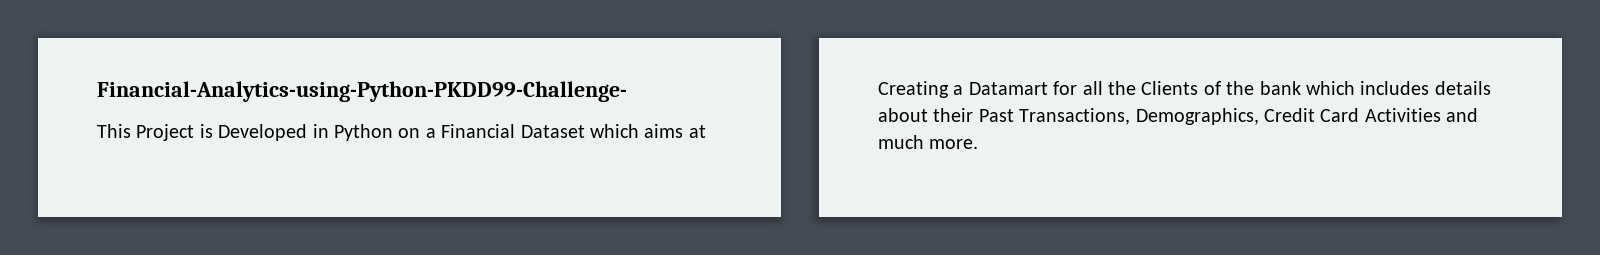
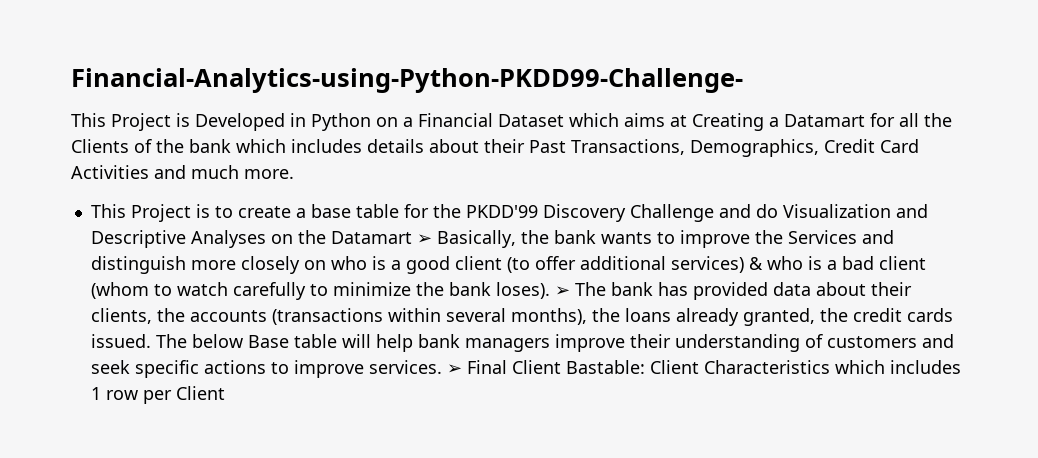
+ This Project is to create a base table for the PKDD'99 Discovery Challenge and do Visualization and Descriptive Analyses on the Datamart ➢ Basically, the bank wants to improve the Services and distinguish more closely on who is a good client (to offer additional services) & who is a bad client (whom to watch carefully to minimize the bank loses). ➢ The bank has provided data about their clients, the accounts (transactions within several months), the loans already granted, the credit cards issued. The below Base table will help bank managers improve their understanding of customers and seek specific actions to improve services. ➢ Final Client Bastable: Client Characteristics which includes 1 row per Client

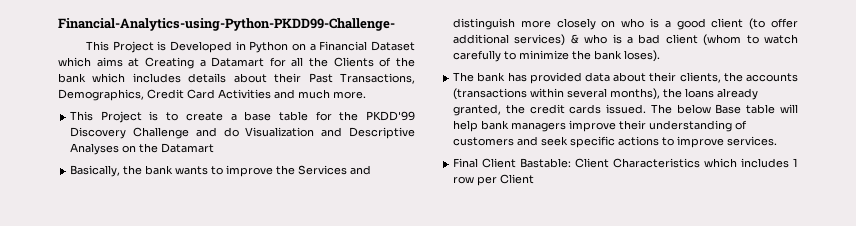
- This Project is to create a base table for the PKDD'99 Discovery Challenge and do Visualization and Descriptive Analyses on the Datamart ➢ Basically, the bank wants to improve the Services and distinguish more closely on who is a good client (to offer additional services) & who is a bad client (whom to watch carefully to minimize the bank loses). ➢ The bank has provided data about their clients, the accounts (transactions within several months), the loans already granted, the credit cards issued.
+ This Project is to create a base table for the PKDD'99 Discovery Challenge and do Visualization and Descriptive Analyses on the Datamart
+ Basically, the bank wants to improve the Services and distinguish more closely on who is a good client (to offer additional services) & who is a bad client (whom to watch carefully to minimize the bank loses).
+ The bank has provided data about their clients, the accounts (transactions within several months), the loans already granted, the credit cards issued.
- The below Base table will help bank managers improve their understanding of customers and seek specific actions to improve services. ➢ Final Client Bastable: Client Characteristics which includes 1 row per Client
+ The below Base table will help bank managers improve their understanding of customers and seek specific actions to improve services.
+ Final Client Bastable: Client Characteristics which includes 1 row per Client

